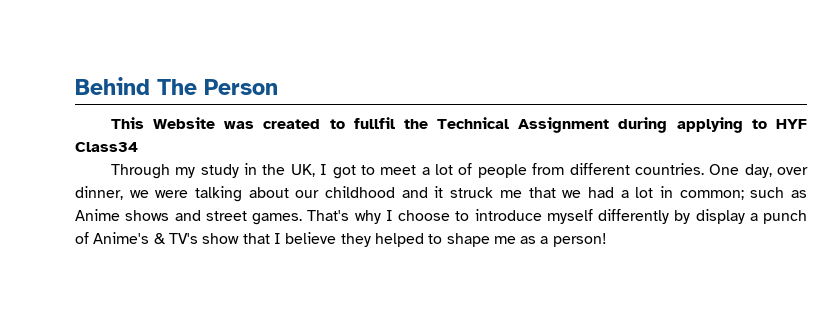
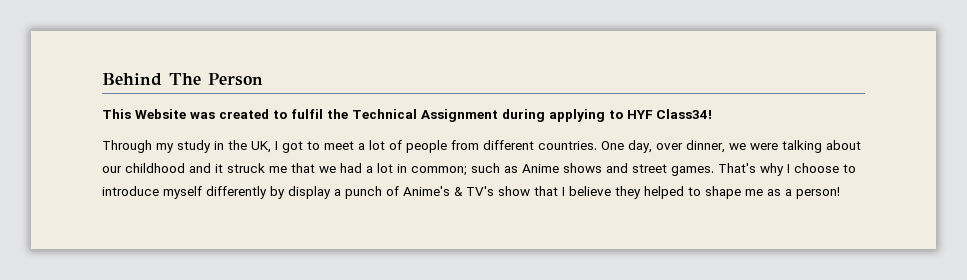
- This Website was created to fullfil the Technical Assignment during applying to HYF Class34
+ This Website was created to fulfil the Technical Assignment during applying to HYF Class34!

